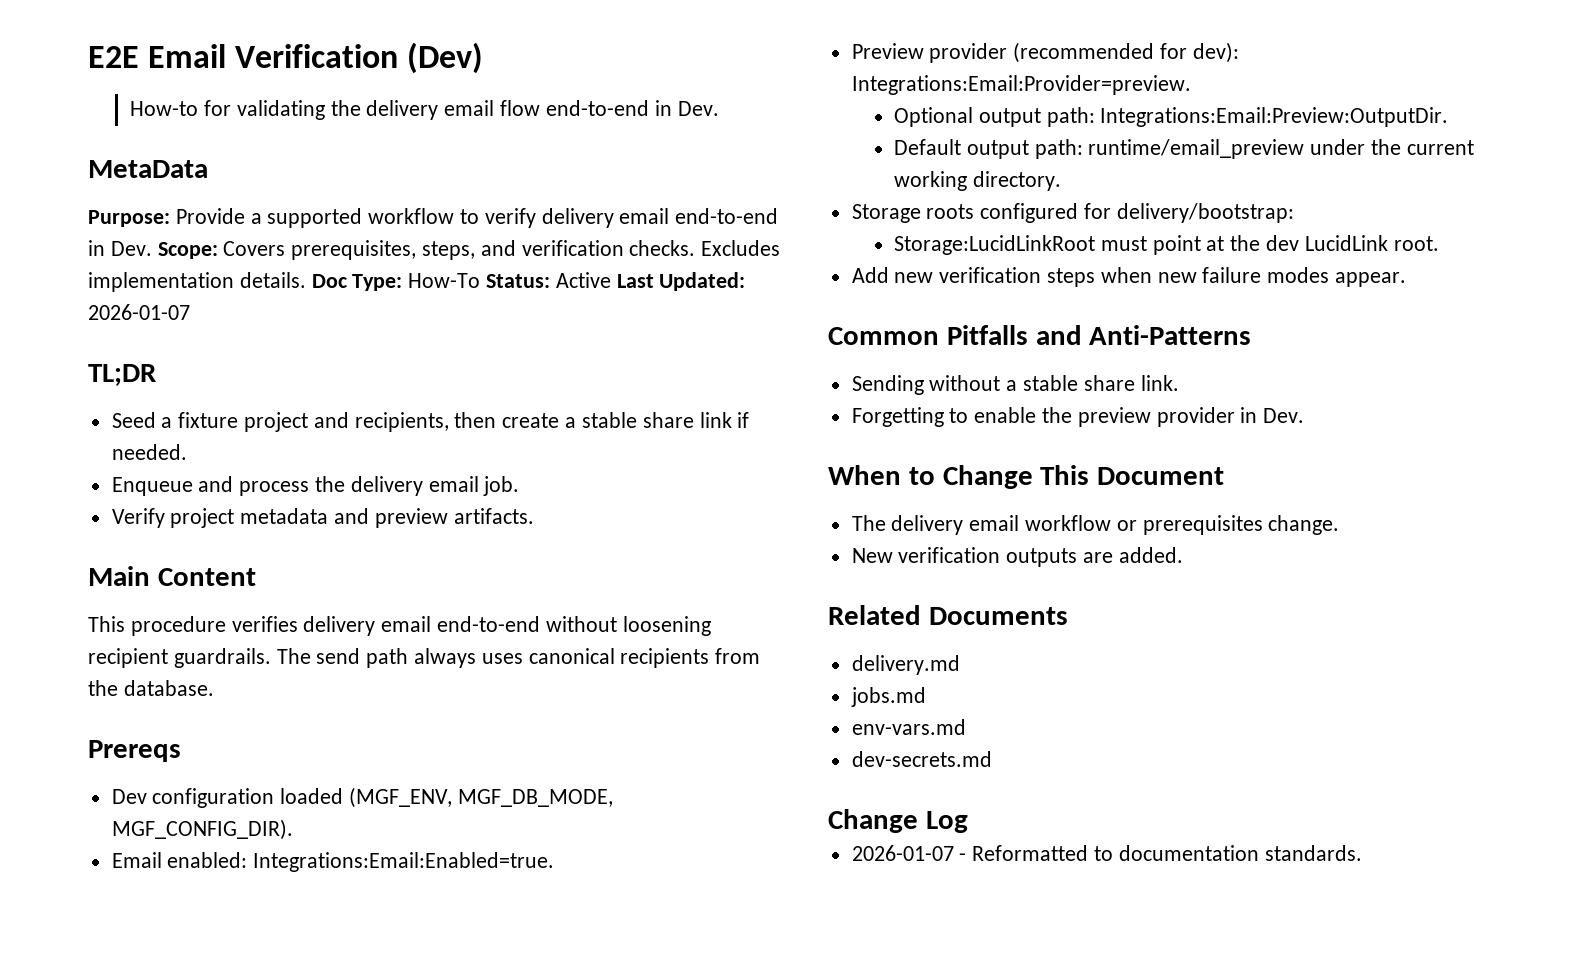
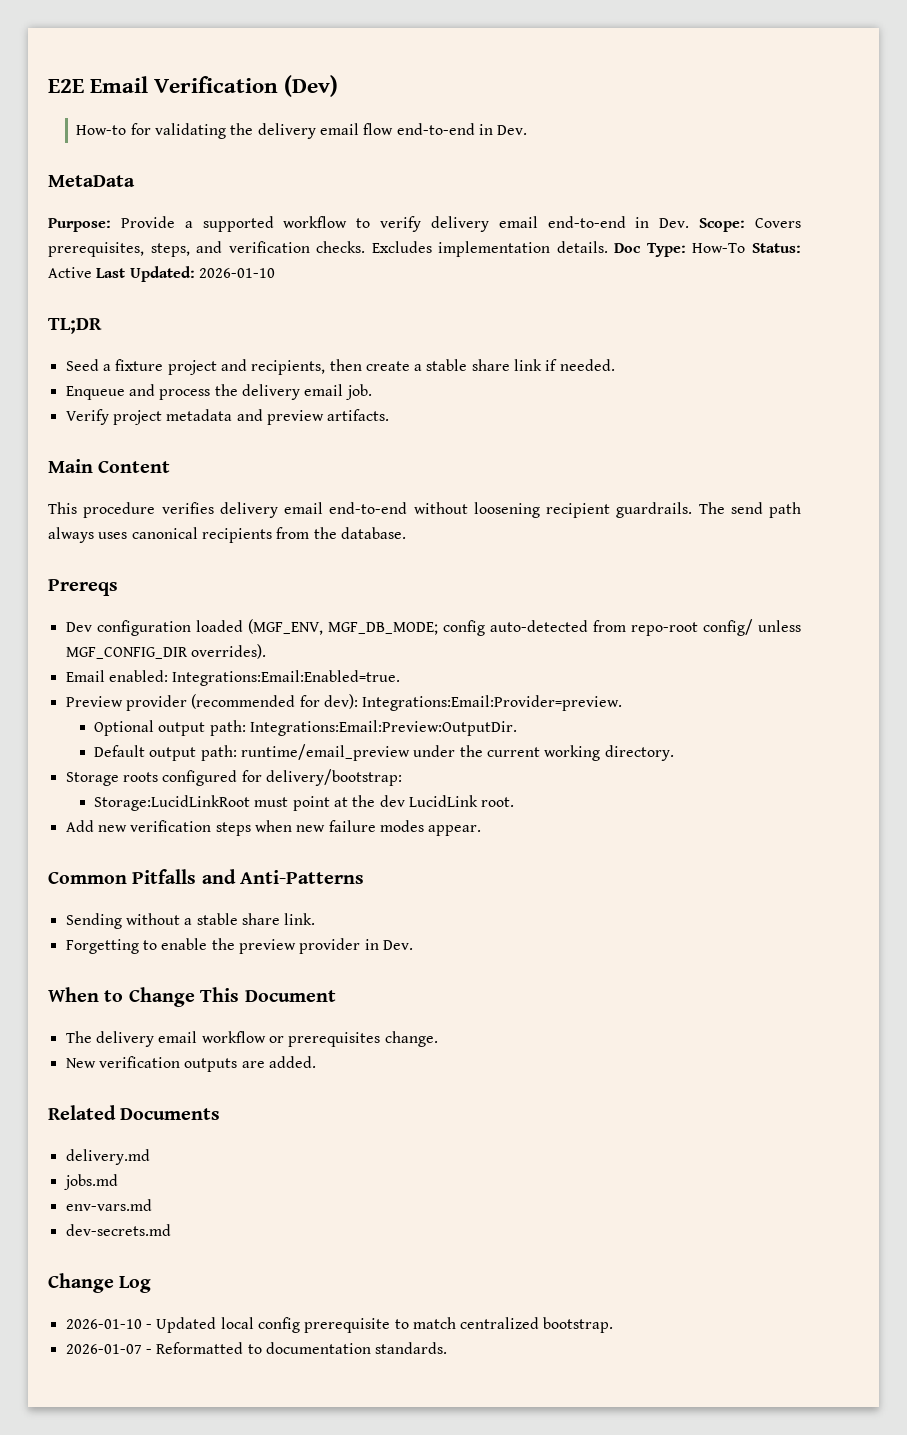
- Doc Type: How-To Status: Active Last Updated: 2026-01-07
+ Doc Type: How-To Status: Active Last Updated: 2026-01-10
- Dev configuration loaded (MGF_ENV, MGF_DB_MODE, MGF_CONFIG_DIR).
+ Dev configuration loaded (MGF_ENV, MGF_DB_MODE; config auto-detected from repo-root config/ unless MGF_CONFIG_DIR overrides).
+ 2026-01-10 - Updated local config prerequisite to match centralized bootstrap.

